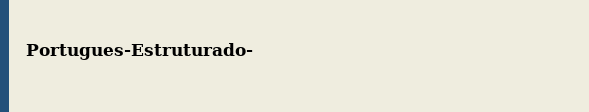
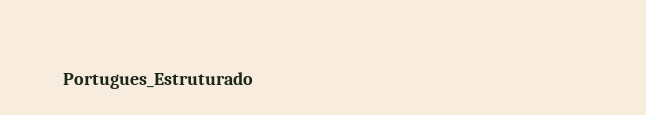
- Portugues-Estruturado-
+ Portugues_Estruturado

